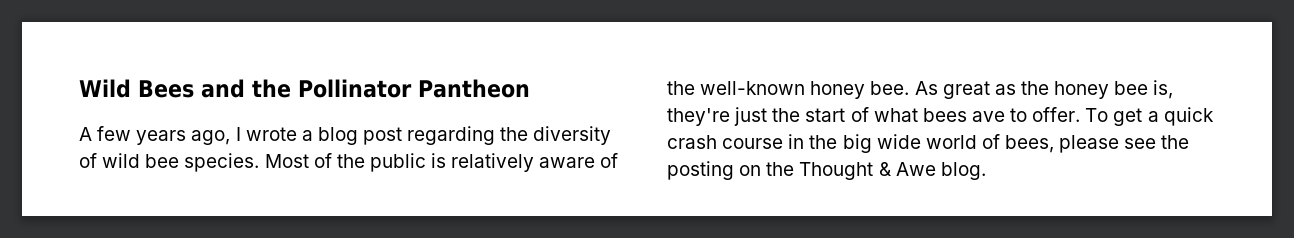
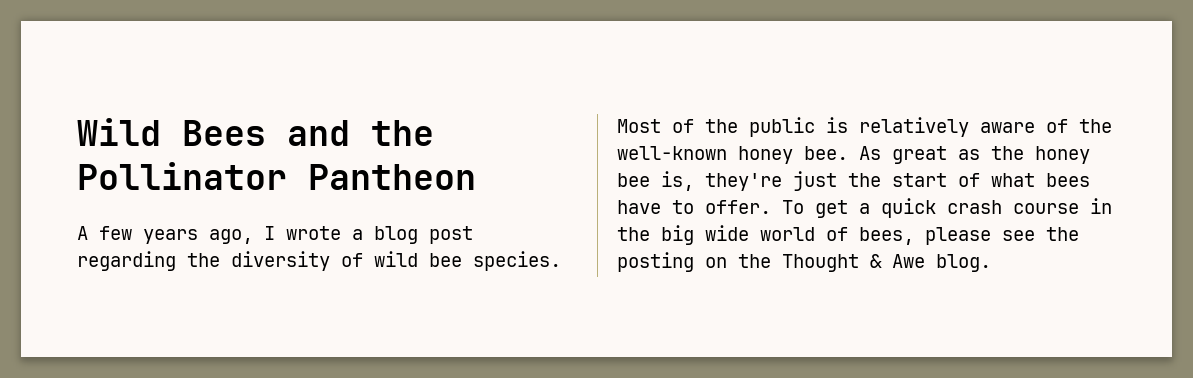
- As great as the honey bee is, they're just the start of what bees ave to offer.
+ As great as the honey bee is, they're just the start of what bees have to offer.

